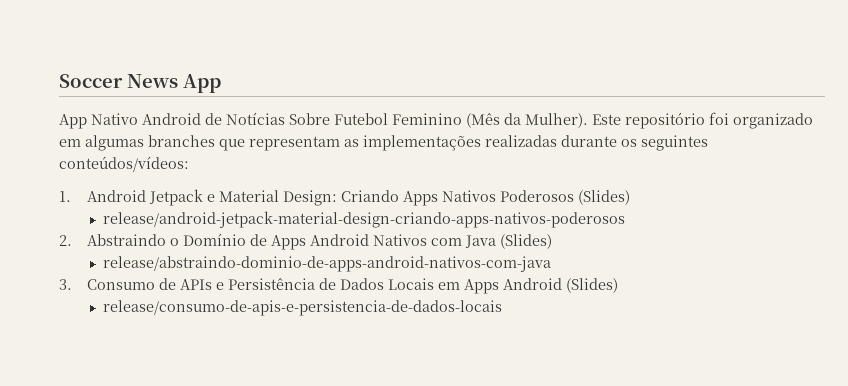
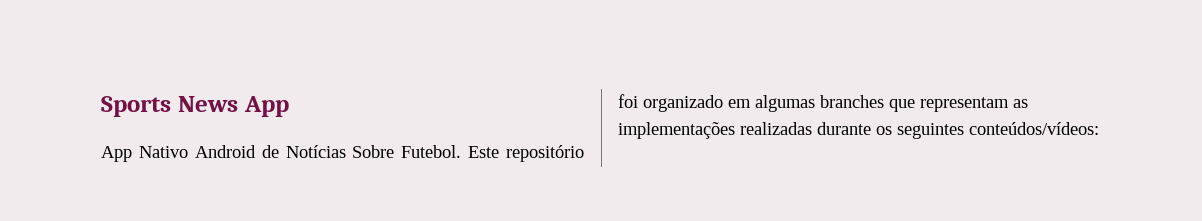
- Soccer News App
+ Sports News App
- App Nativo Android de Notícias Sobre Futebol Feminino (Mês da Mulher).
+ App Nativo Android de Notícias Sobre Futebol.
- 1. Android Jetpack e Material Design: Criando Apps Nativos Poderosos (Slides)
- release/android-jetpack-material-design-criando-apps-nativos-poderosos
- 2. Abstraindo o Domínio de Apps Android Nativos com Java (Slides)
- release/abstraindo-dominio-de-apps-android-nativos-com-java
- 3. Consumo de APIs e Persistência de Dados Locais em Apps Android (Slides)
- release/consumo-de-apis-e-persistencia-de-dados-locais

